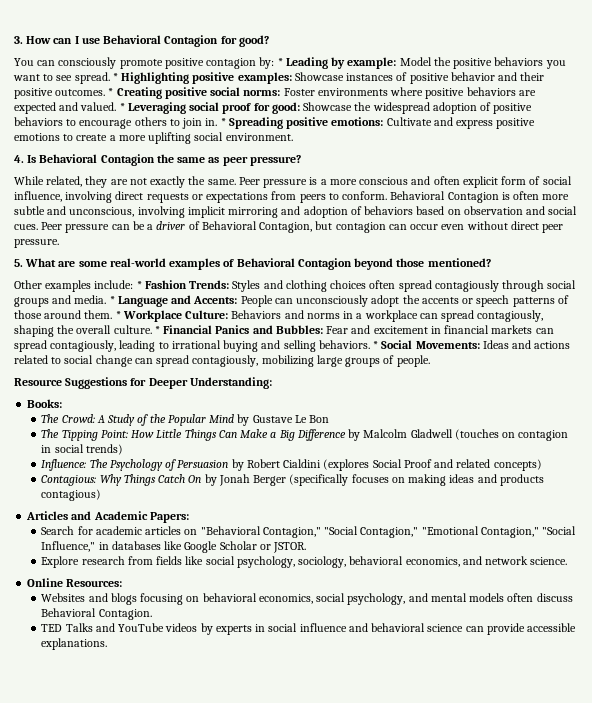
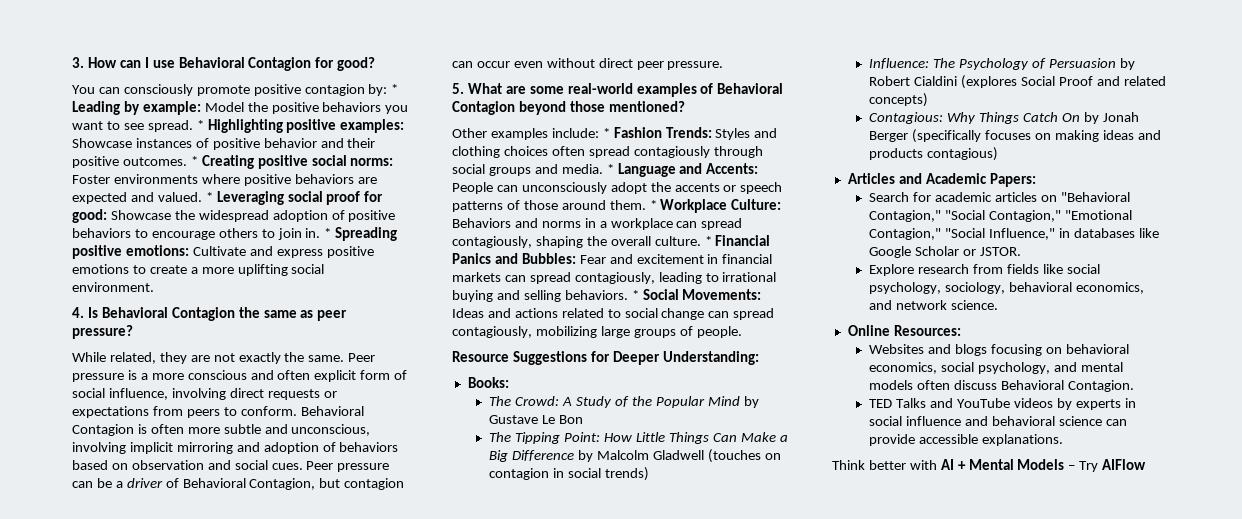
+ Think better with AI + Mental Models – Try AIFlow

